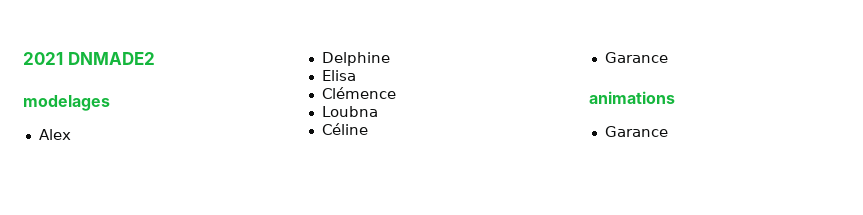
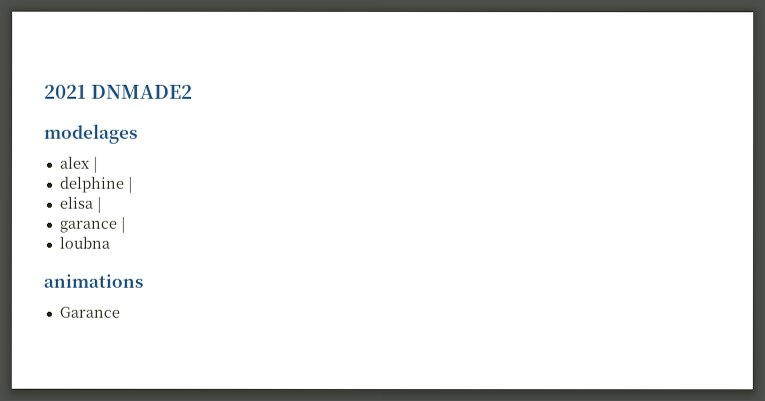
- Alex
- Delphine
- Elisa
- Clémence
- Loubna
- Céline
- Garance
+ alex |
+ delphine |
+ elisa |
+ garance |
+ loubna

